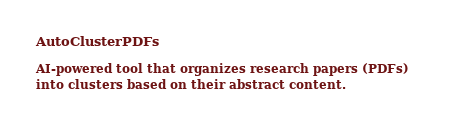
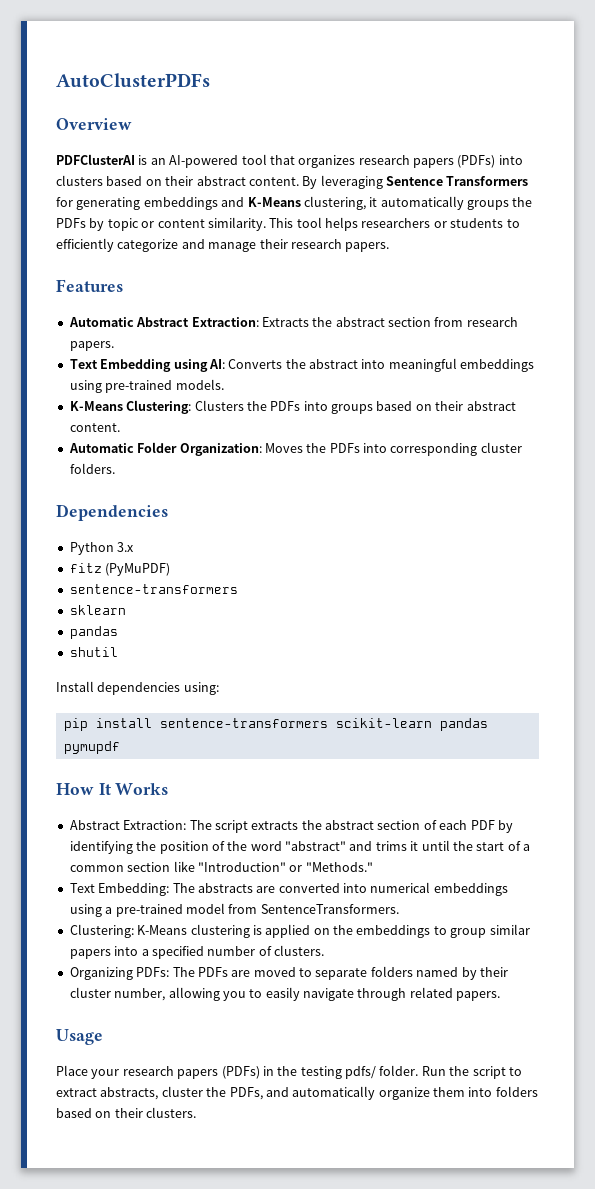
- AI-powered tool that organizes research papers (PDFs) into clusters based on their abstract content.
+ Overview
+ PDFClusterAI is an AI-powered tool that organizes research papers (PDFs) into clusters based on their abstract content.
+ By leveraging Sentence Transformers for generating embeddings and K-Means clustering, it automatically groups the PDFs by topic or content similarity. This tool helps researchers or students to efficiently categorize and manage their research papers.
+ Features
+ Automatic Abstract Extraction: Extracts the abstract section from research papers.
+ Text Embedding using AI: Converts the abstract into meaningful embeddings using pre-trained models.
+ K-Means Clustering: Clusters the PDFs into groups based on their abstract content.
+ Automatic Folder Organization: Moves the PDFs into corresponding cluster folders.
+ Dependencies
+ Python 3.x
+ fitz (PyMuPDF)
+ sentence-transformers
+ sklearn
+ pandas
+ shutil
+ Install dependencies using:
+ pip install sentence-transformers scikit-learn pandas pymupdf
+ How It Works
+ Abstract Extraction: The script extracts the abstract section of each PDF by identifying the position of the word "abstract" and trims it until the start of a common section like "Introduction" or "Methods."
+ Text Embedding: The abstracts are converted into numerical embeddings using a pre-trained model from SentenceTransformers.
+ Clustering: K-Means clustering is applied on the embeddings to group similar papers into a specified number of clusters.
+ Organizing PDFs: The PDFs are moved to separate folders named by their cluster number, allowing you to easily navigate through related papers.
+ Usage
+ Place your research papers (PDFs) in the testing pdfs/ folder. Run the script to extract abstracts, cluster the PDFs, and automatically organize them into folders based on their clusters.

